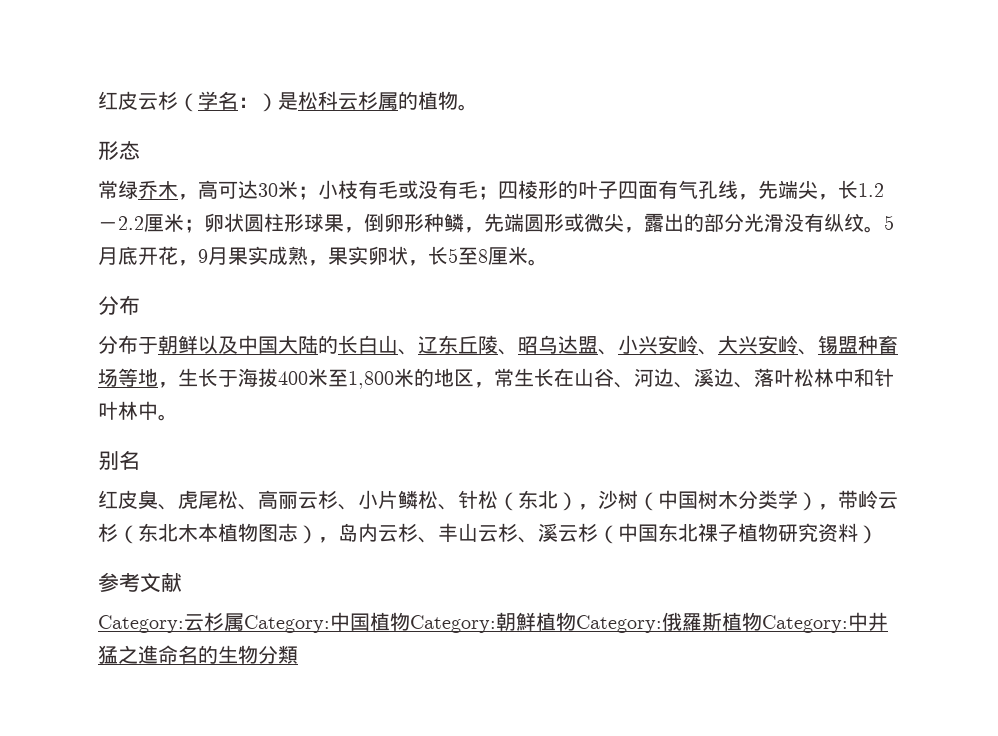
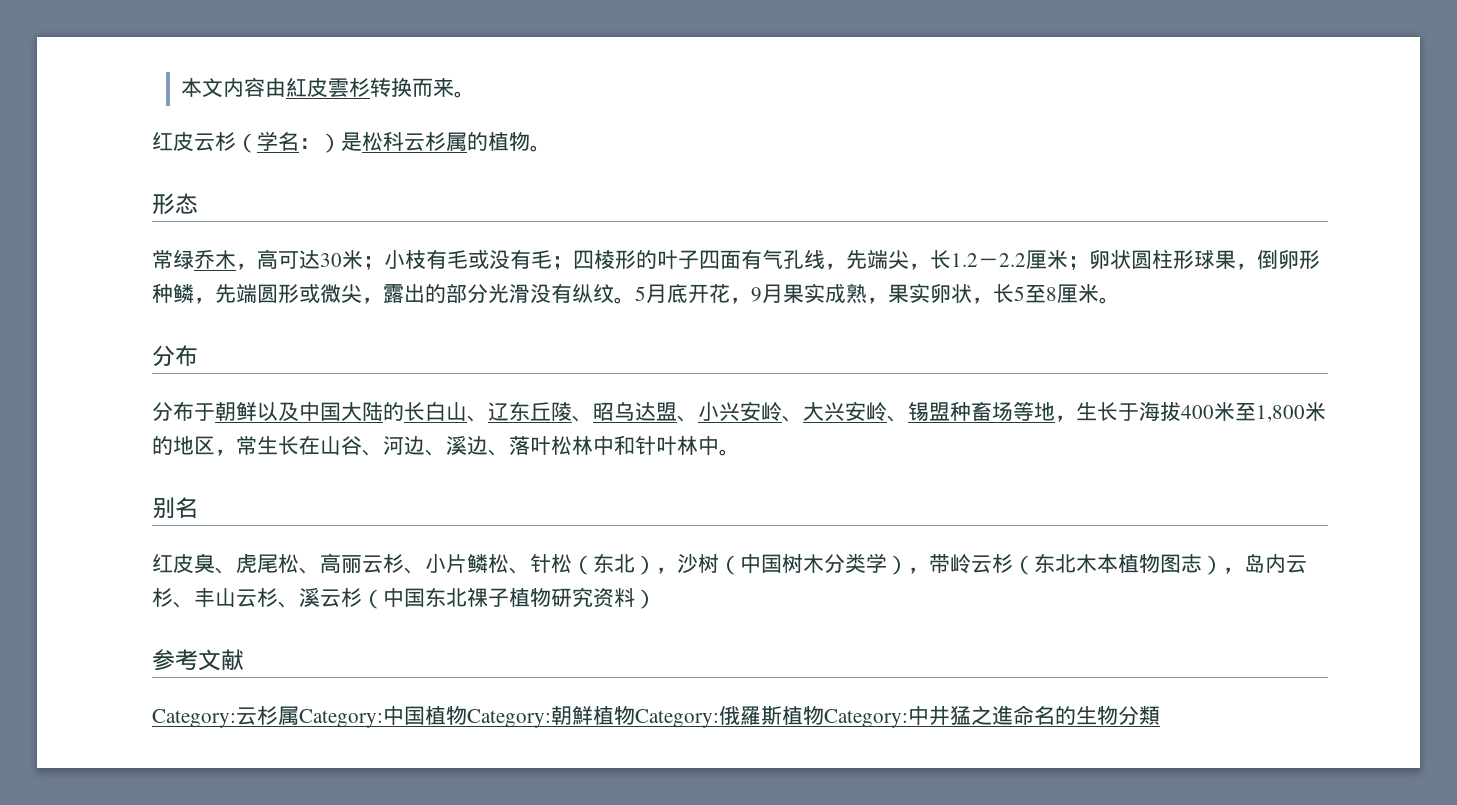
+ 本文内容由紅皮雲杉转换而来。

